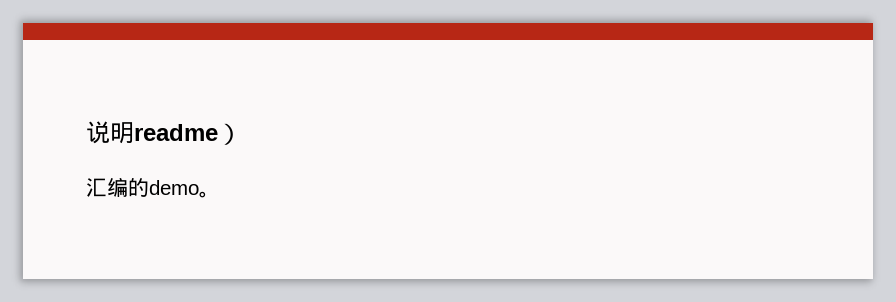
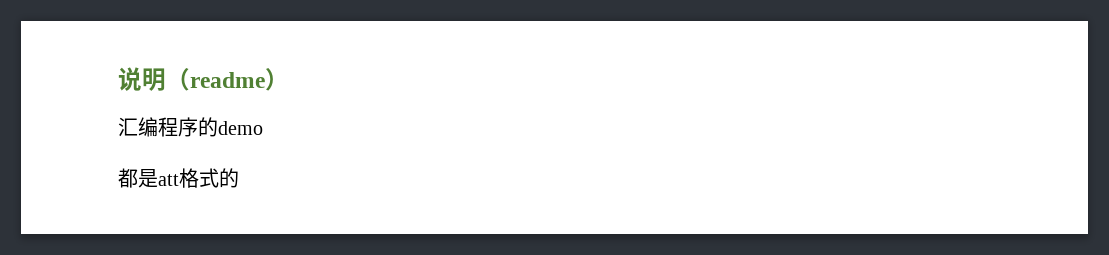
- 说明readme）
+ 说明（readme）
- 汇编的demo。
+ 汇编程序的demo
+ 都是att格式的

